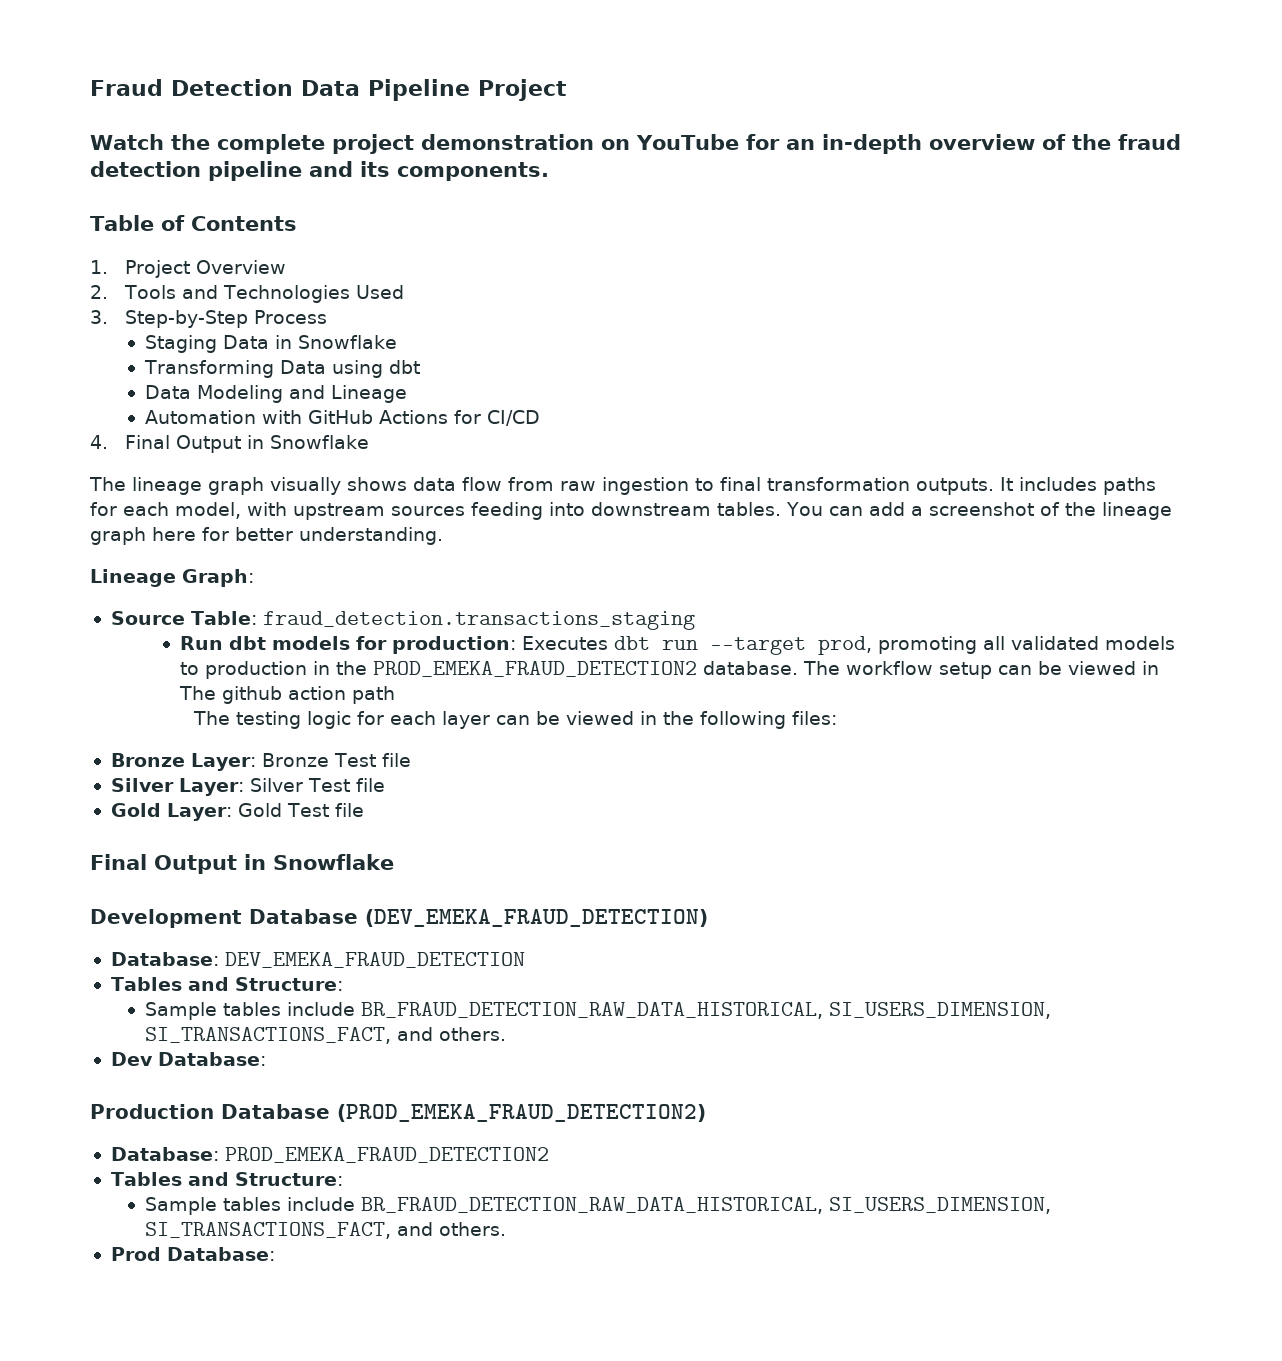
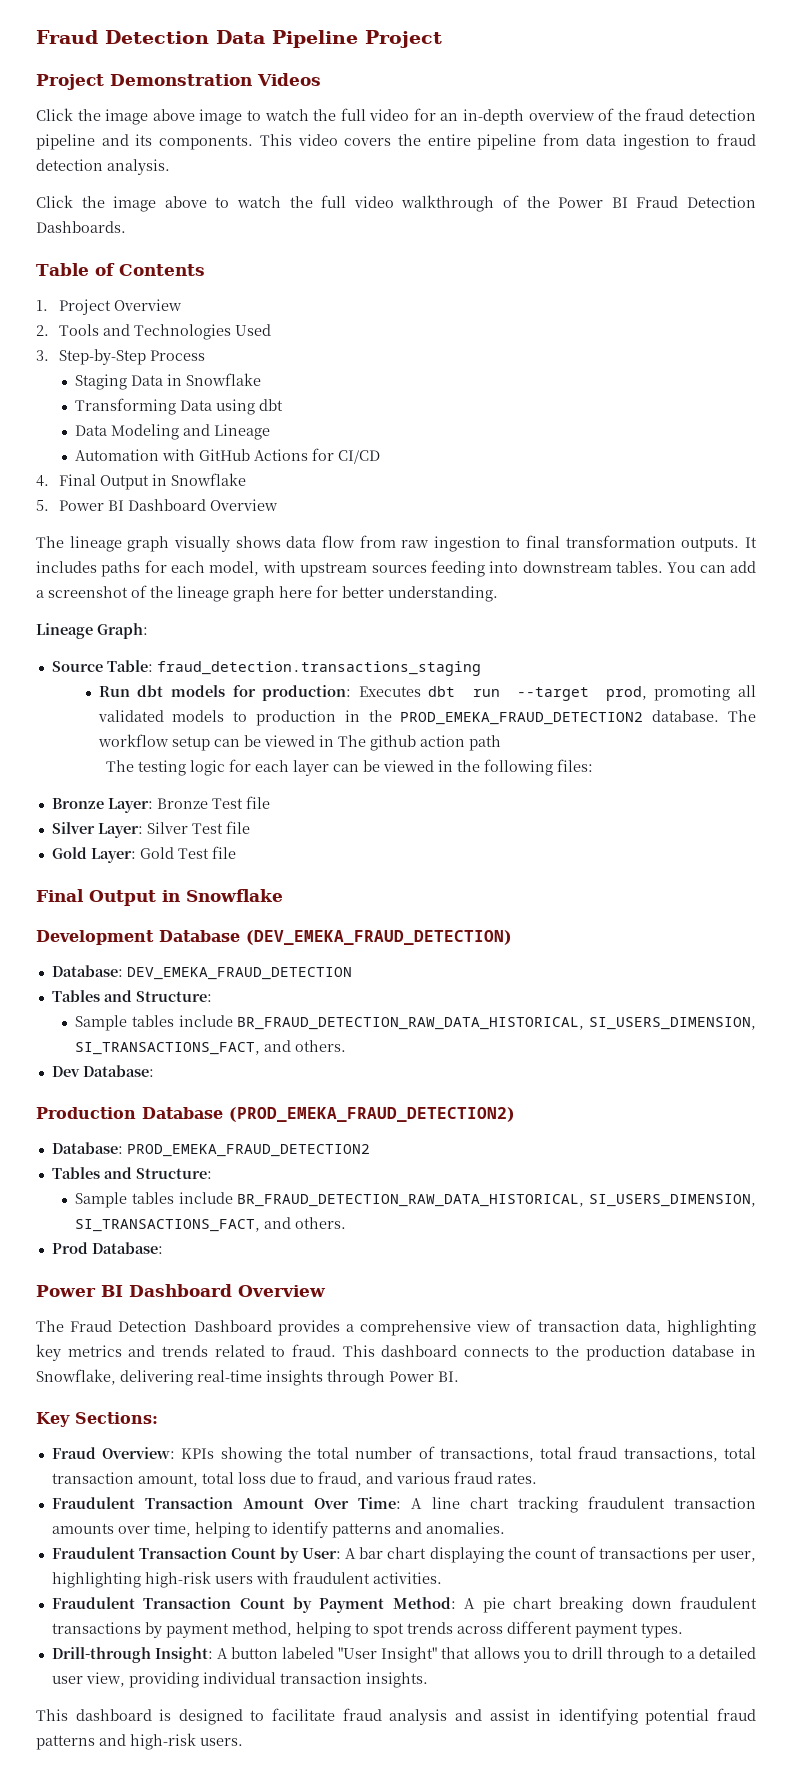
- Watch the complete project demonstration on YouTube for an in-depth overview of the fraud detection pipeline and its components.
+ Project Demonstration Videos
+ Click the image above image to watch the full video for an in-depth overview of the fraud detection pipeline and its components. This video covers the entire pipeline from data ingestion to fraud detection analysis.
+ Click the image above to watch the full video walkthrough of the Power BI Fraud Detection Dashboards.
+ 5. Power BI Dashboard Overview
  Prod Database:
+ Power BI Dashboard Overview
+ The Fraud Detection Dashboard provides a comprehensive view of transaction data, highlighting key metrics and trends related to fraud. This dashboard connects to the production database in Snowflake, delivering real-time insights through Power BI.
+ Key Sections:
+ Fraud Overview: KPIs showing the total number of transactions, total fraud transactions, total transaction amount, total loss due to fraud, and various fraud rates.
+ Fraudulent Transaction Amount Over Time: A line chart tracking fraudulent transaction amounts over time, helping to identify patterns and anomalies.
+ Fraudulent Transaction Count by User: A bar chart displaying the count of transactions per user, highlighting high-risk users with fraudulent activities.
+ Fraudulent Transaction Count by Payment Method: A pie chart breaking down fraudulent transactions by payment method, helping to spot trends across different payment types.
+ Drill-through Insight: A button labeled "User Insight" that allows you to drill through to a detailed user view, providing individual transaction insights.
+ This dashboard is designed to facilitate fraud analysis and assist in identifying potential fraud patterns and high-risk users.

